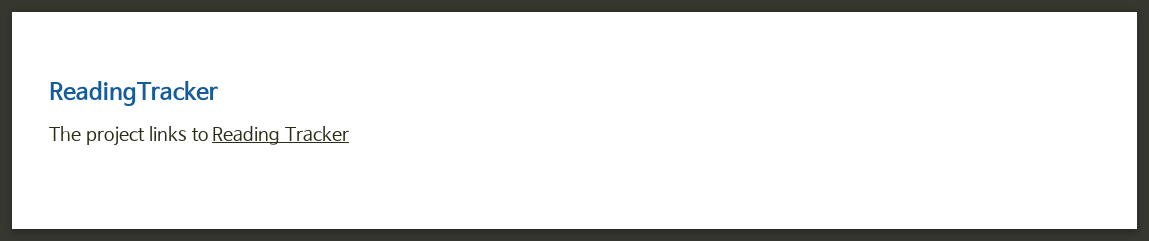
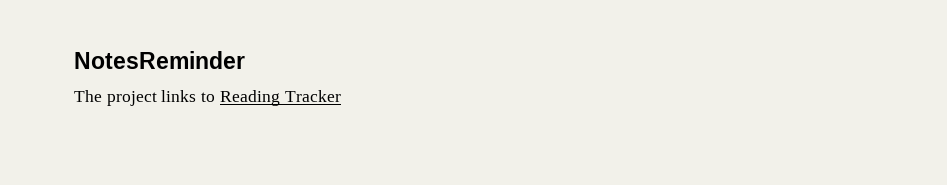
- ReadingTracker
+ NotesReminder

